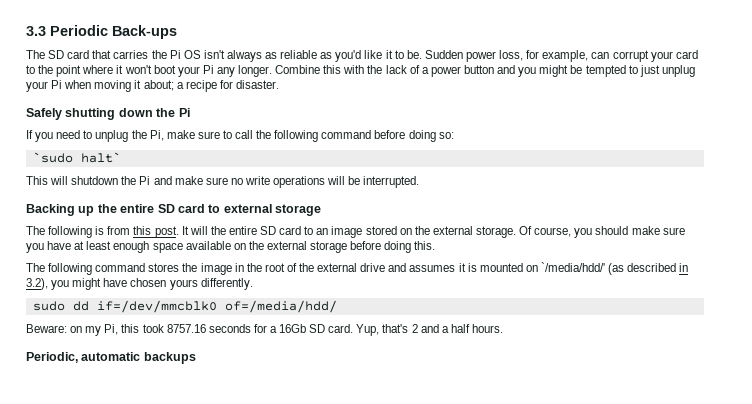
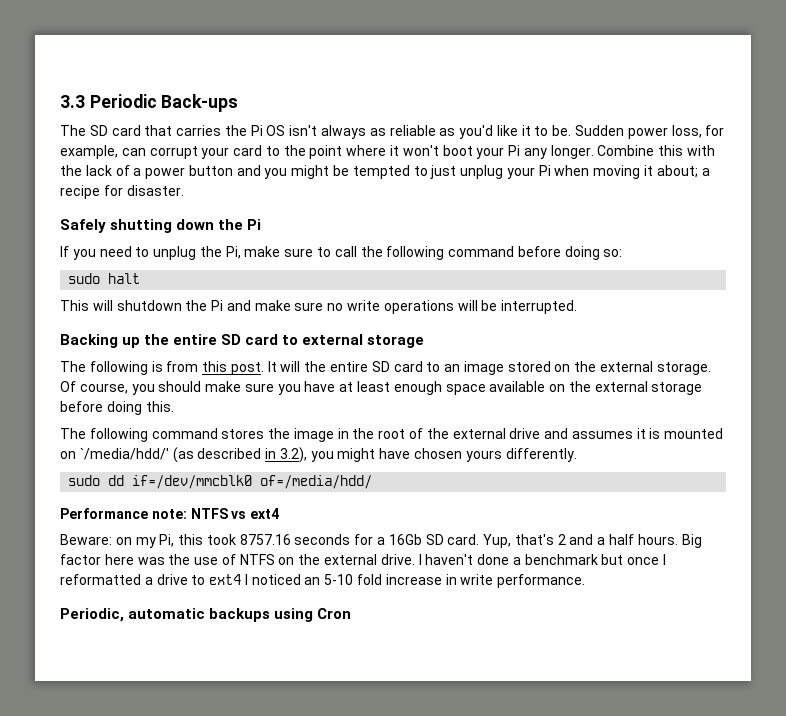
- `sudo halt`
+ sudo halt
+ Performance note: NTFS vs ext4
+ Big factor here was the use of NTFS on the external drive. I haven't done a benchmark but once I reformatted a drive to ext4 I noticed an 5-10 fold increase in write performance.
- Periodic, automatic backups
+ Periodic, automatic backups using Cron

